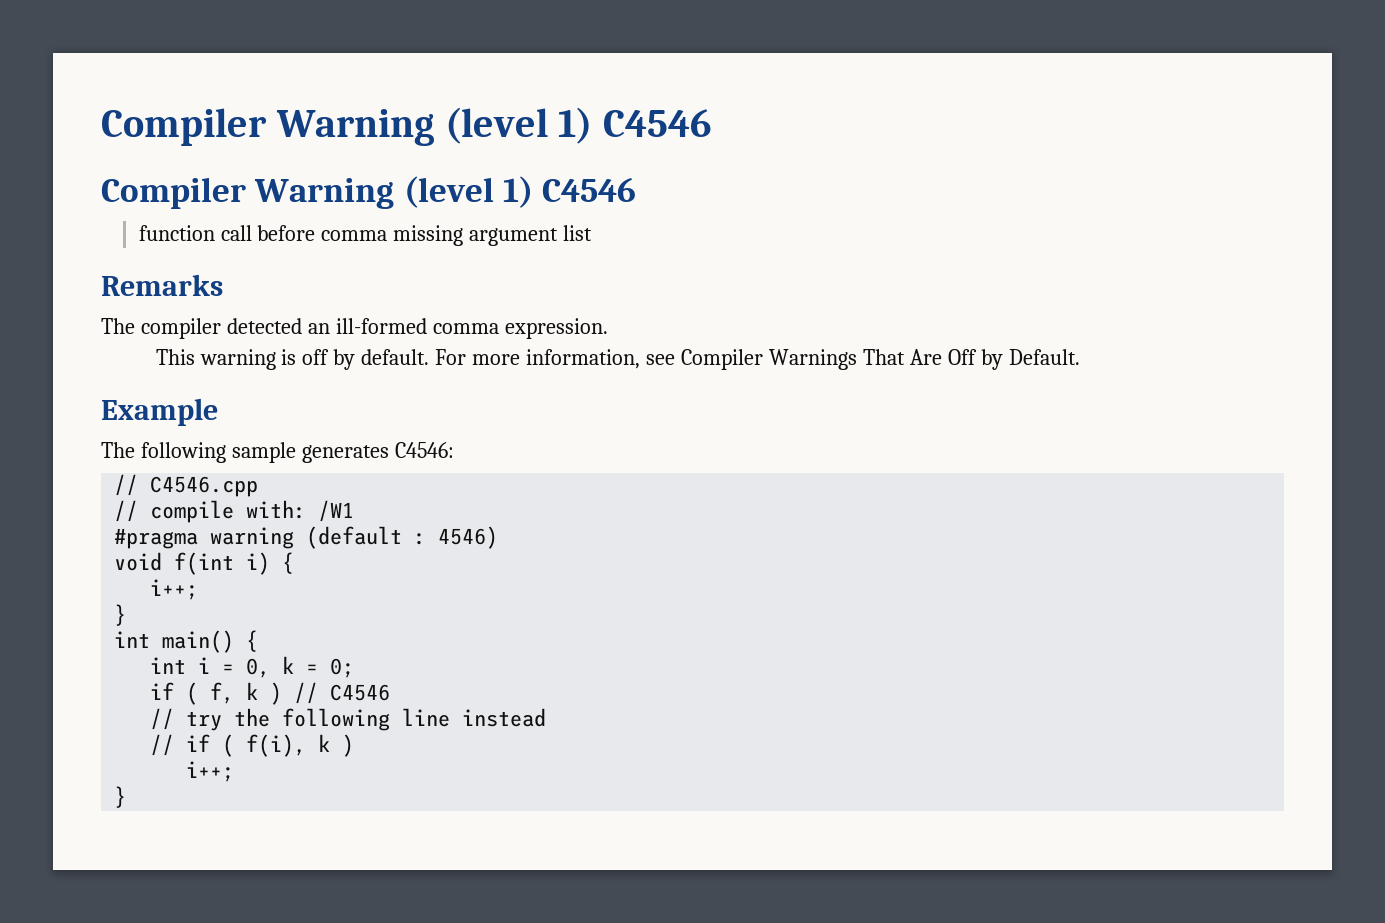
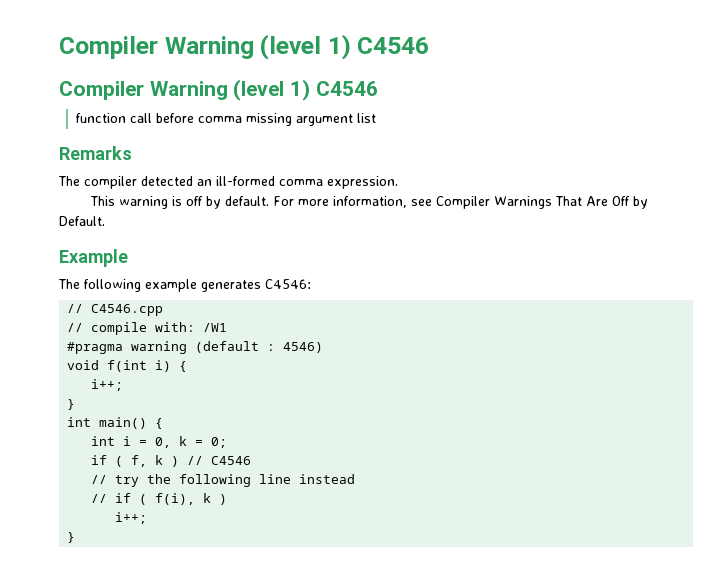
- The following sample generates C4546:
+ The following example generates C4546:

